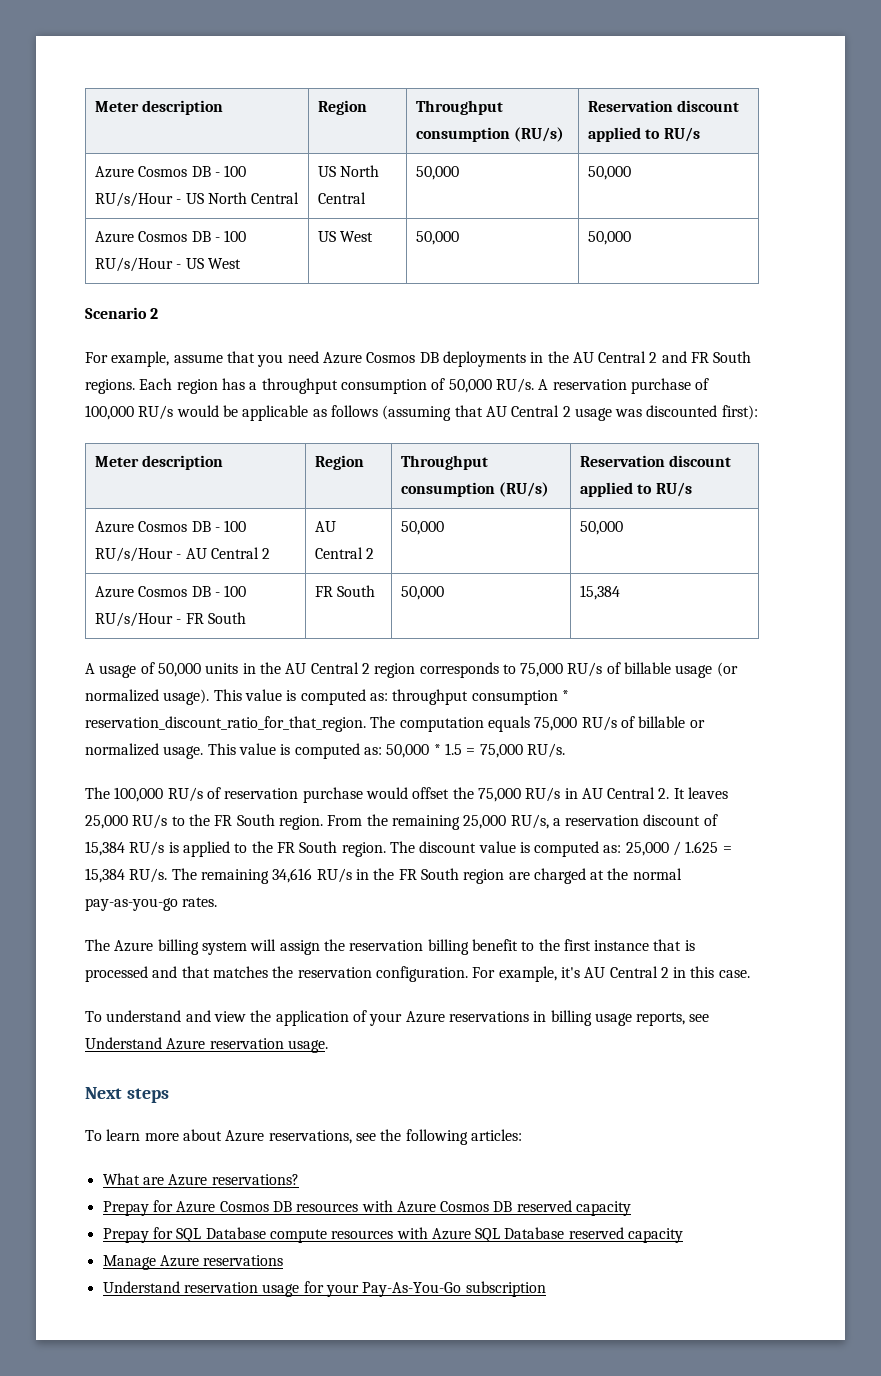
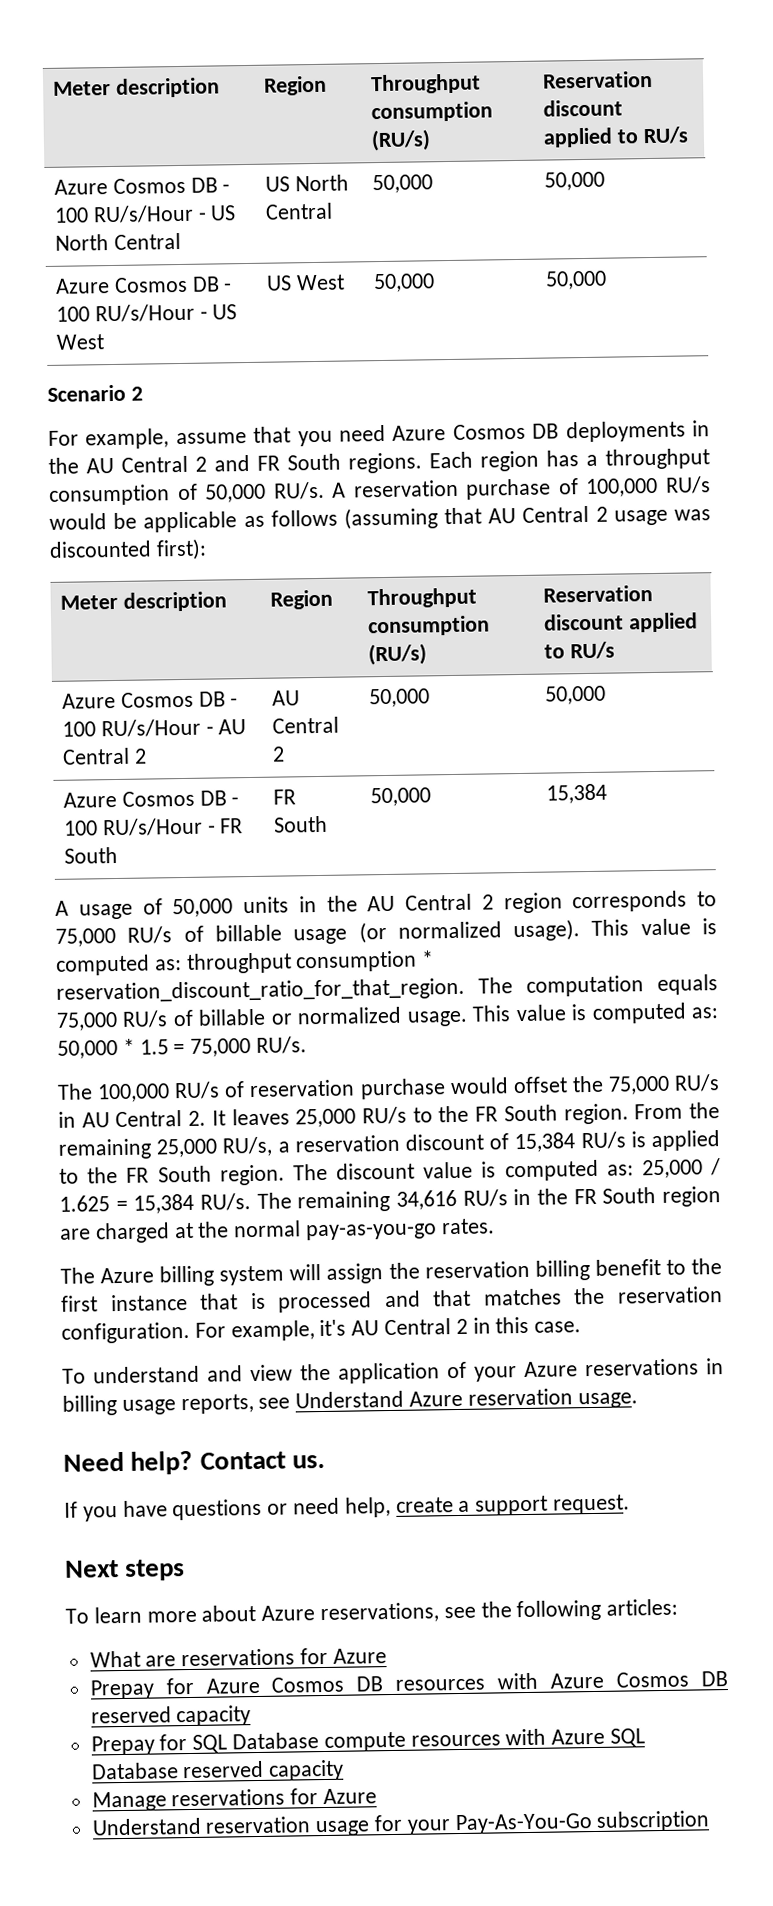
+ Need help? Contact us.
+ If you have questions or need help, create a support request.
- What are Azure reservations?
+ What are reservations for Azure
- Manage Azure reservations
+ Manage reservations for Azure

